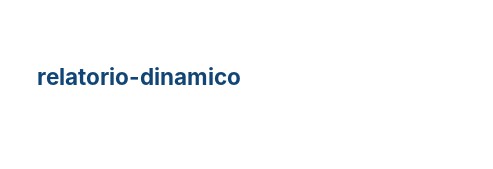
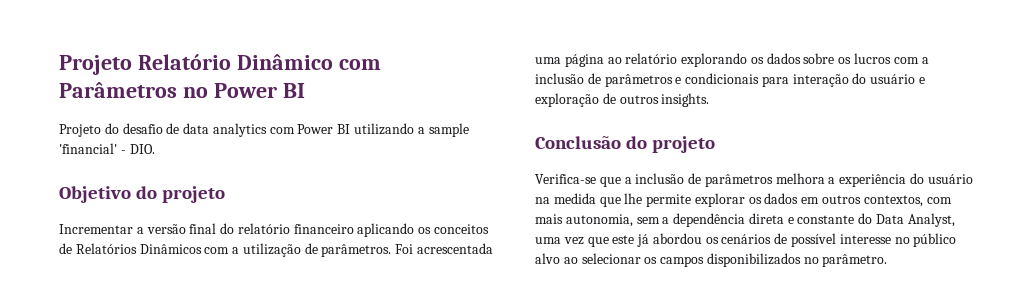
- relatorio-dinamico
+ Projeto Relatório Dinâmico com Parâmetros no Power BI
+ Projeto do desafio de data analytics com Power BI utilizando a sample 'financial' - DIO.
+ Objetivo do projeto
+ Incrementar a versão final do relatório financeiro aplicando os conceitos de Relatórios Dinâmicos com a utilização de parâmetros. Foi acrescentada uma página ao relatório explorando os dados sobre os lucros com a inclusão de parâmetros e condicionais para interação do usuário e exploração de outros insights.
+ Conclusão do projeto
+ Verifica-se que a inclusão de parâmetros melhora a experiência do usuário na medida que lhe permite explorar os dados em outros contextos, com mais autonomia, sem a dependência direta e constante do Data Analyst, uma vez que este já abordou os cenários de possível interesse no público alvo ao selecionar os campos disponibilizados no parâmetro.

